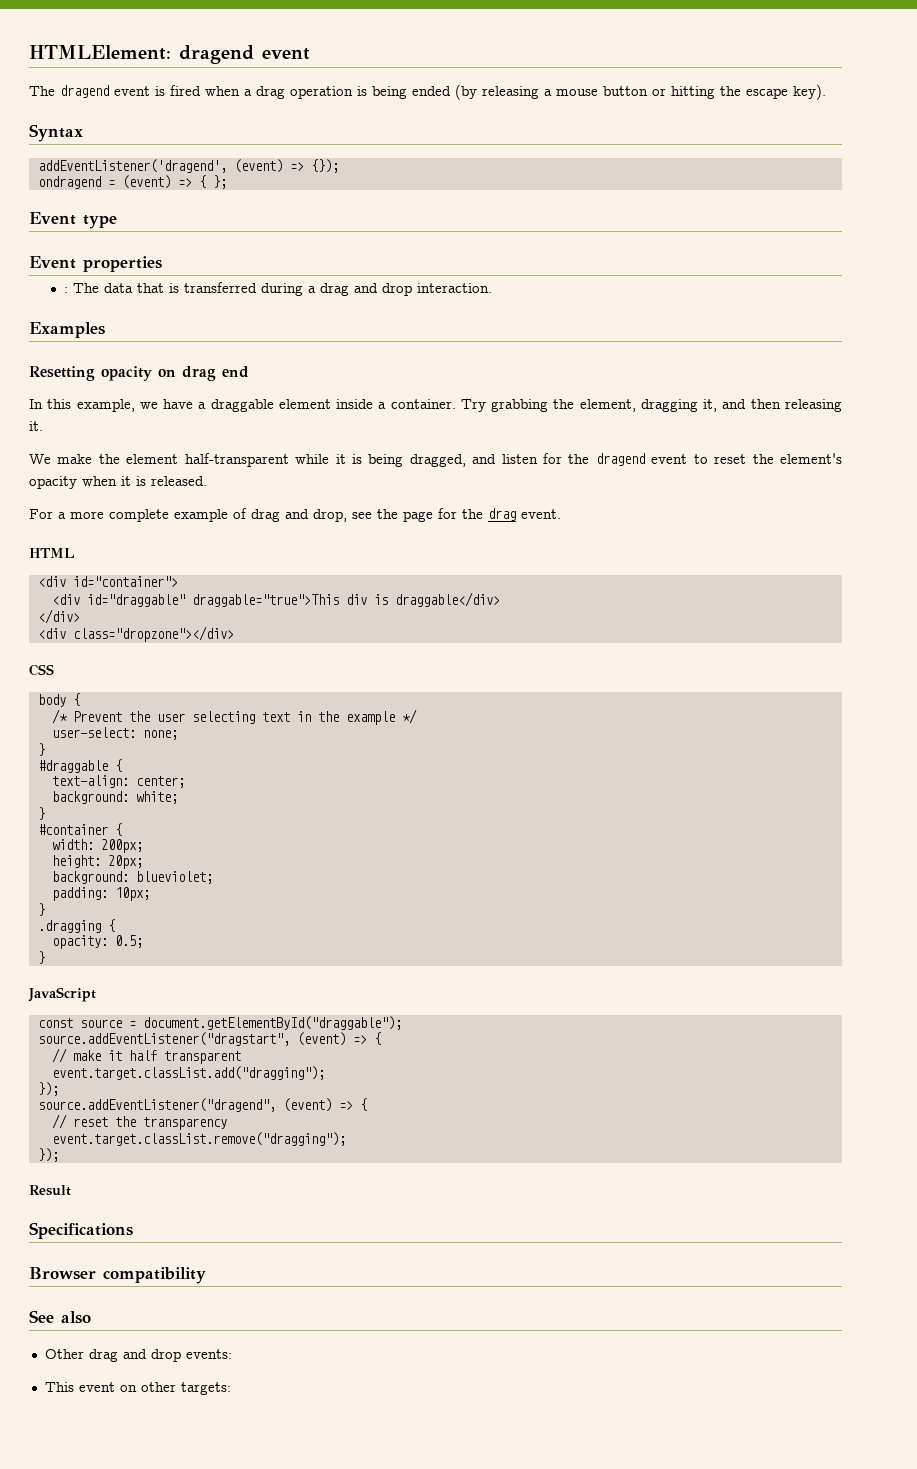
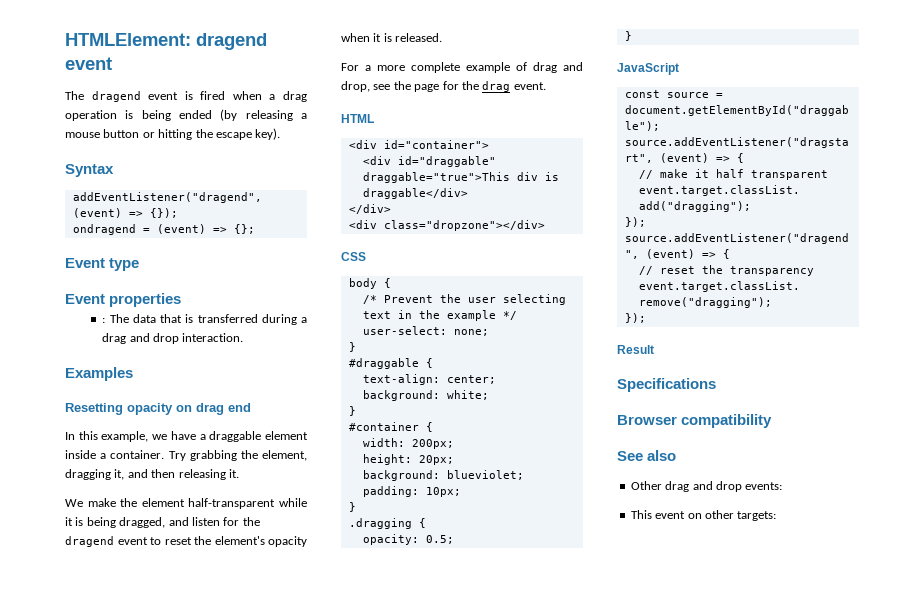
- addEventListener('dragend', (event) => {});
+ addEventListener("dragend", (event) => {});
- ondragend = (event) => { };
+ ondragend = (event) => {};

